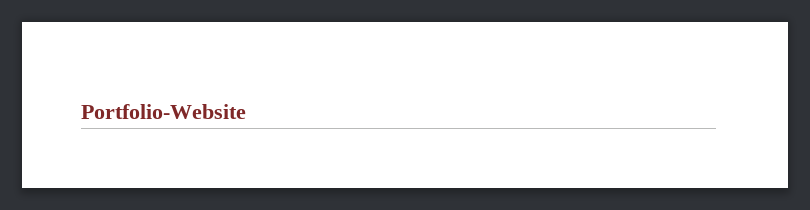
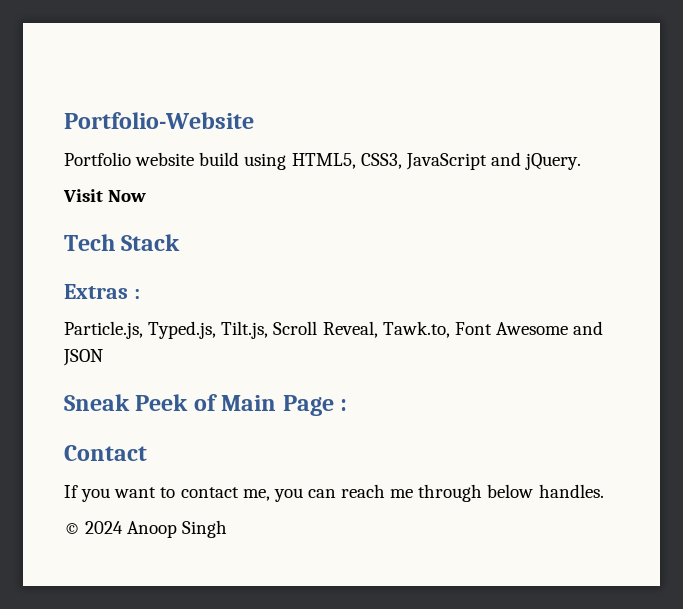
+ Portfolio website build using HTML5, CSS3, JavaScript and jQuery.
+ Visit Now
+ Tech Stack
+ Extras :
+ Particle.js, Typed.js, Tilt.js, Scroll Reveal, Tawk.to, Font Awesome and JSON
+ Sneak Peek of Main Page :
+ Contact
+ If you want to contact me, you can reach me through below handles.
+ © 2024 Anoop Singh

